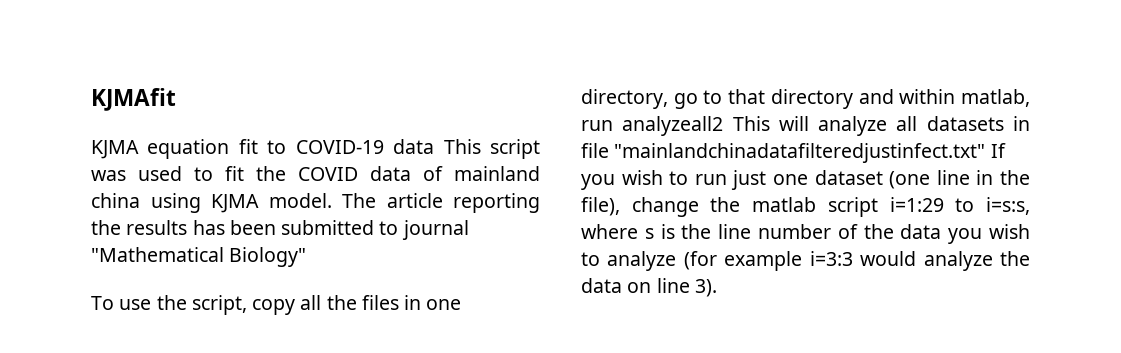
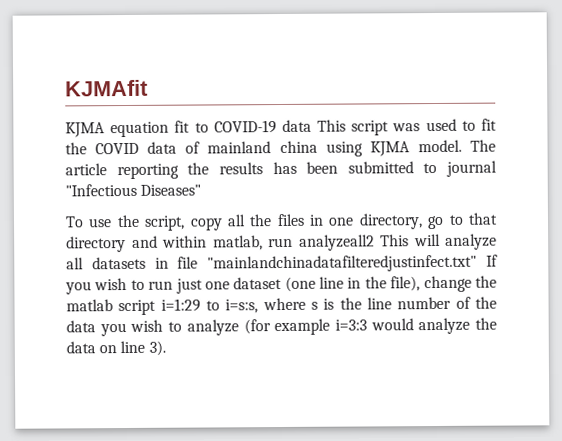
- The article reporting the results has been submitted to journal "Mathematical Biology"
+ The article reporting the results has been submitted to journal "Infectious Diseases"

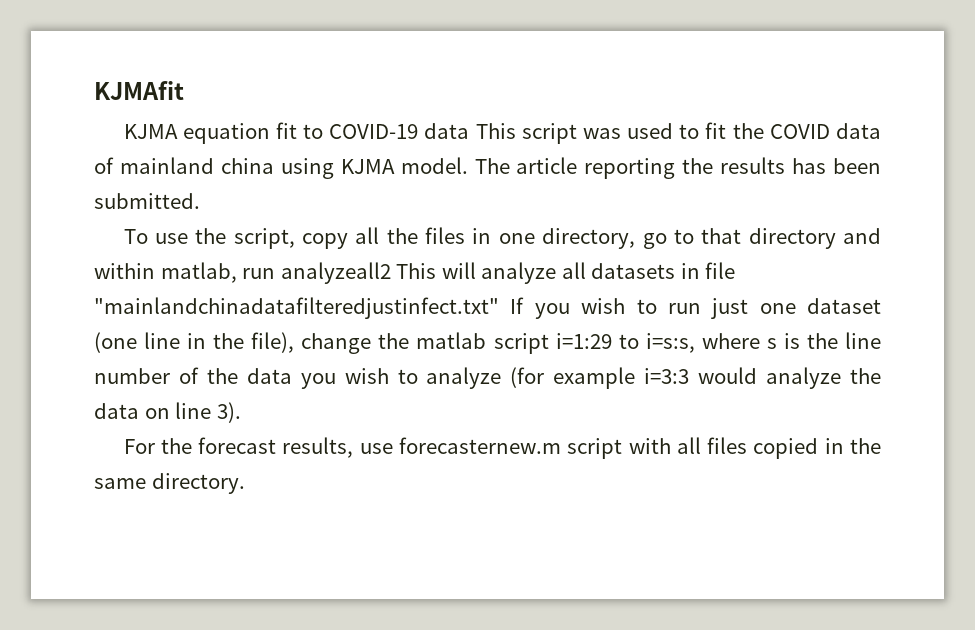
- The article reporting the results has been submitted to journal "Infectious Diseases"
+ The article reporting the results has been submitted.
+ For the forecast results, use forecasternew.m script with all files copied in the same directory.

